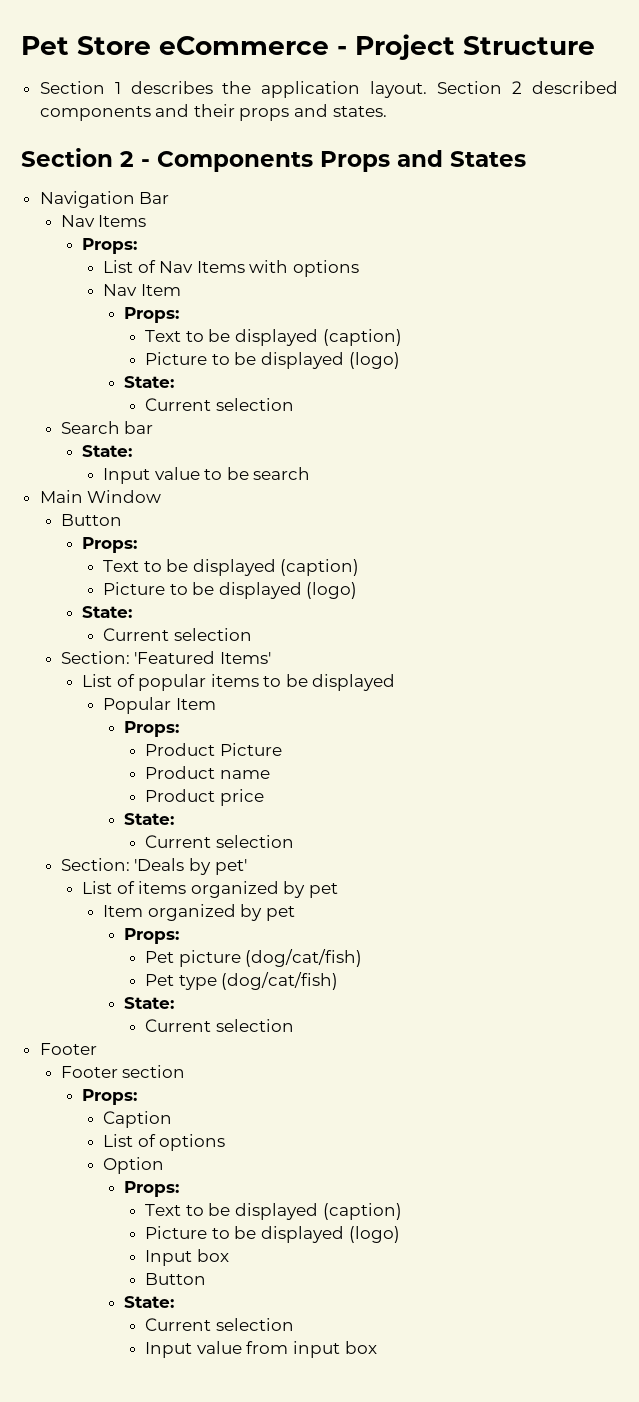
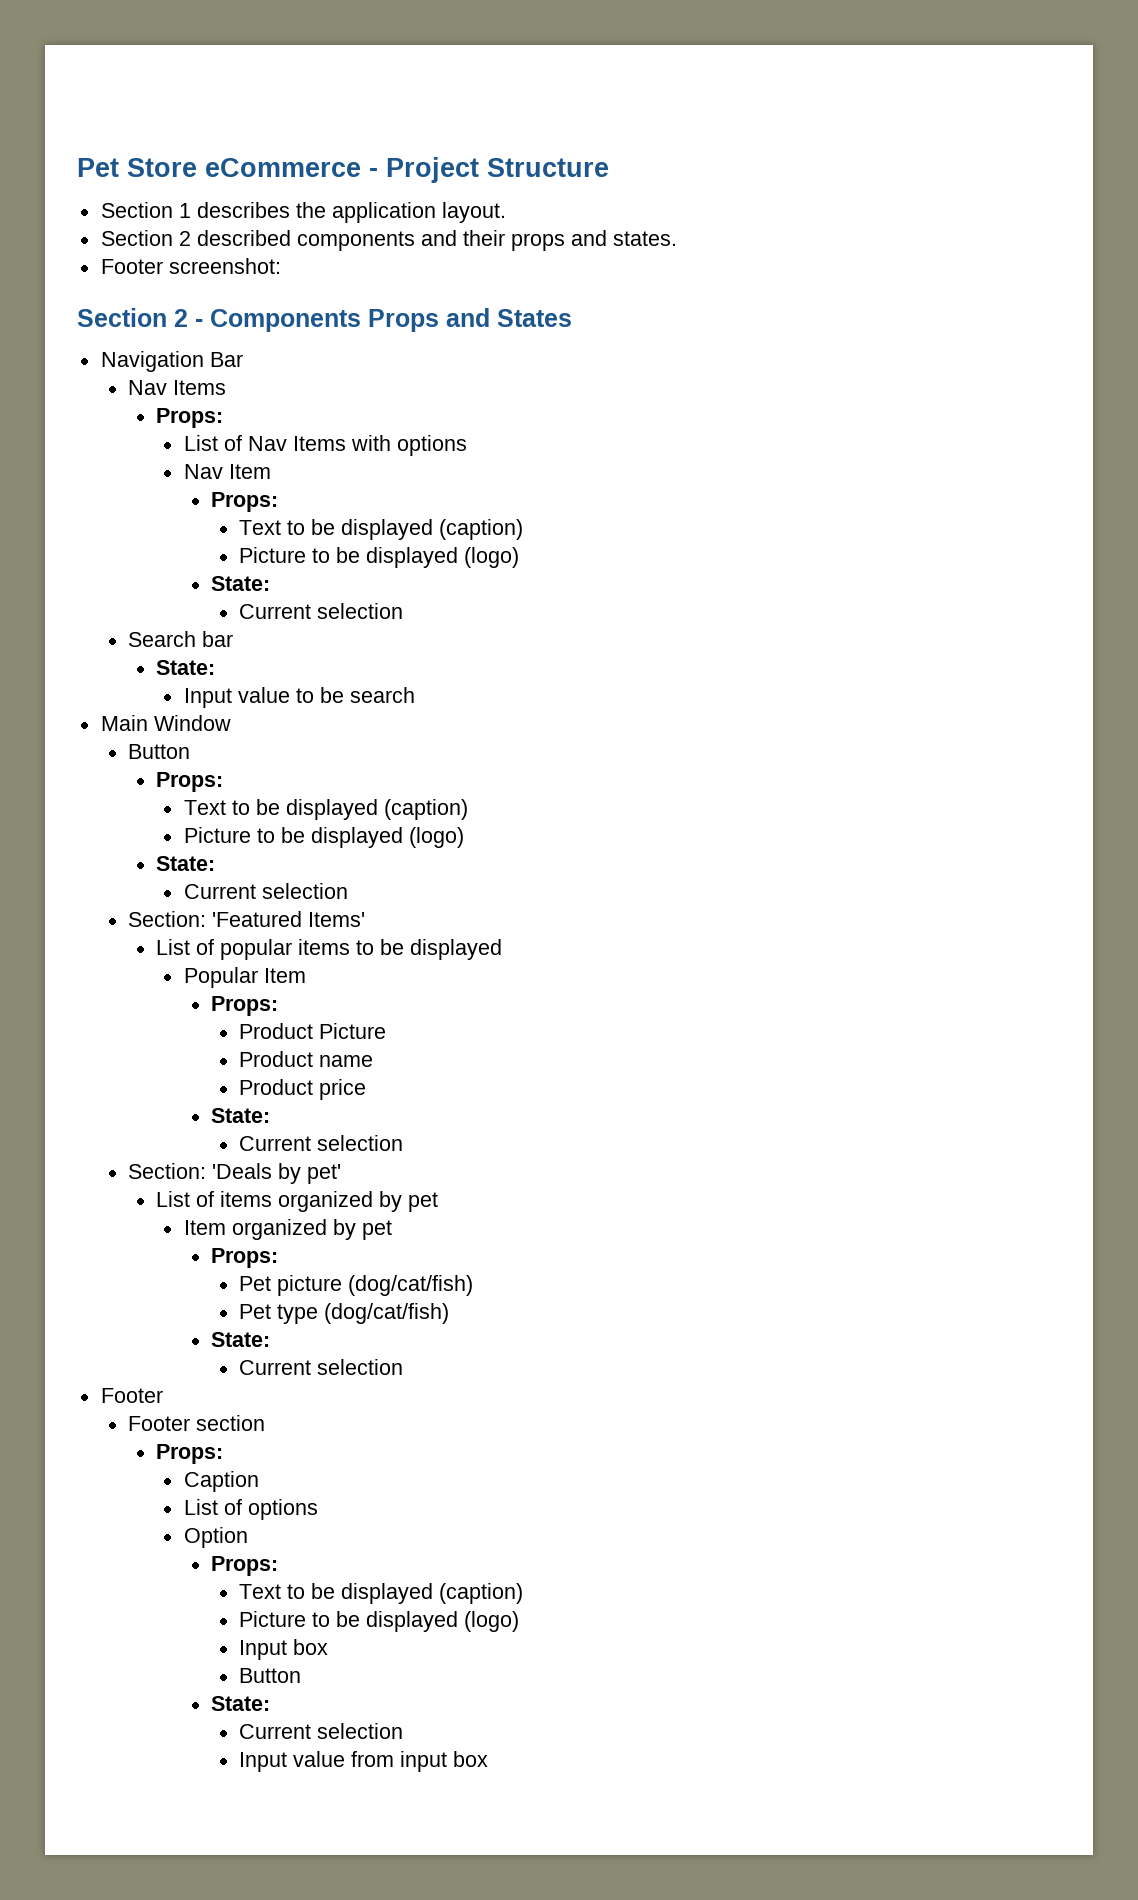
- Section 1 describes the application layout. Section 2 described components and their props and states.
+ Section 1 describes the application layout.
+ Section 2 described components and their props and states.
+ Footer screenshot:

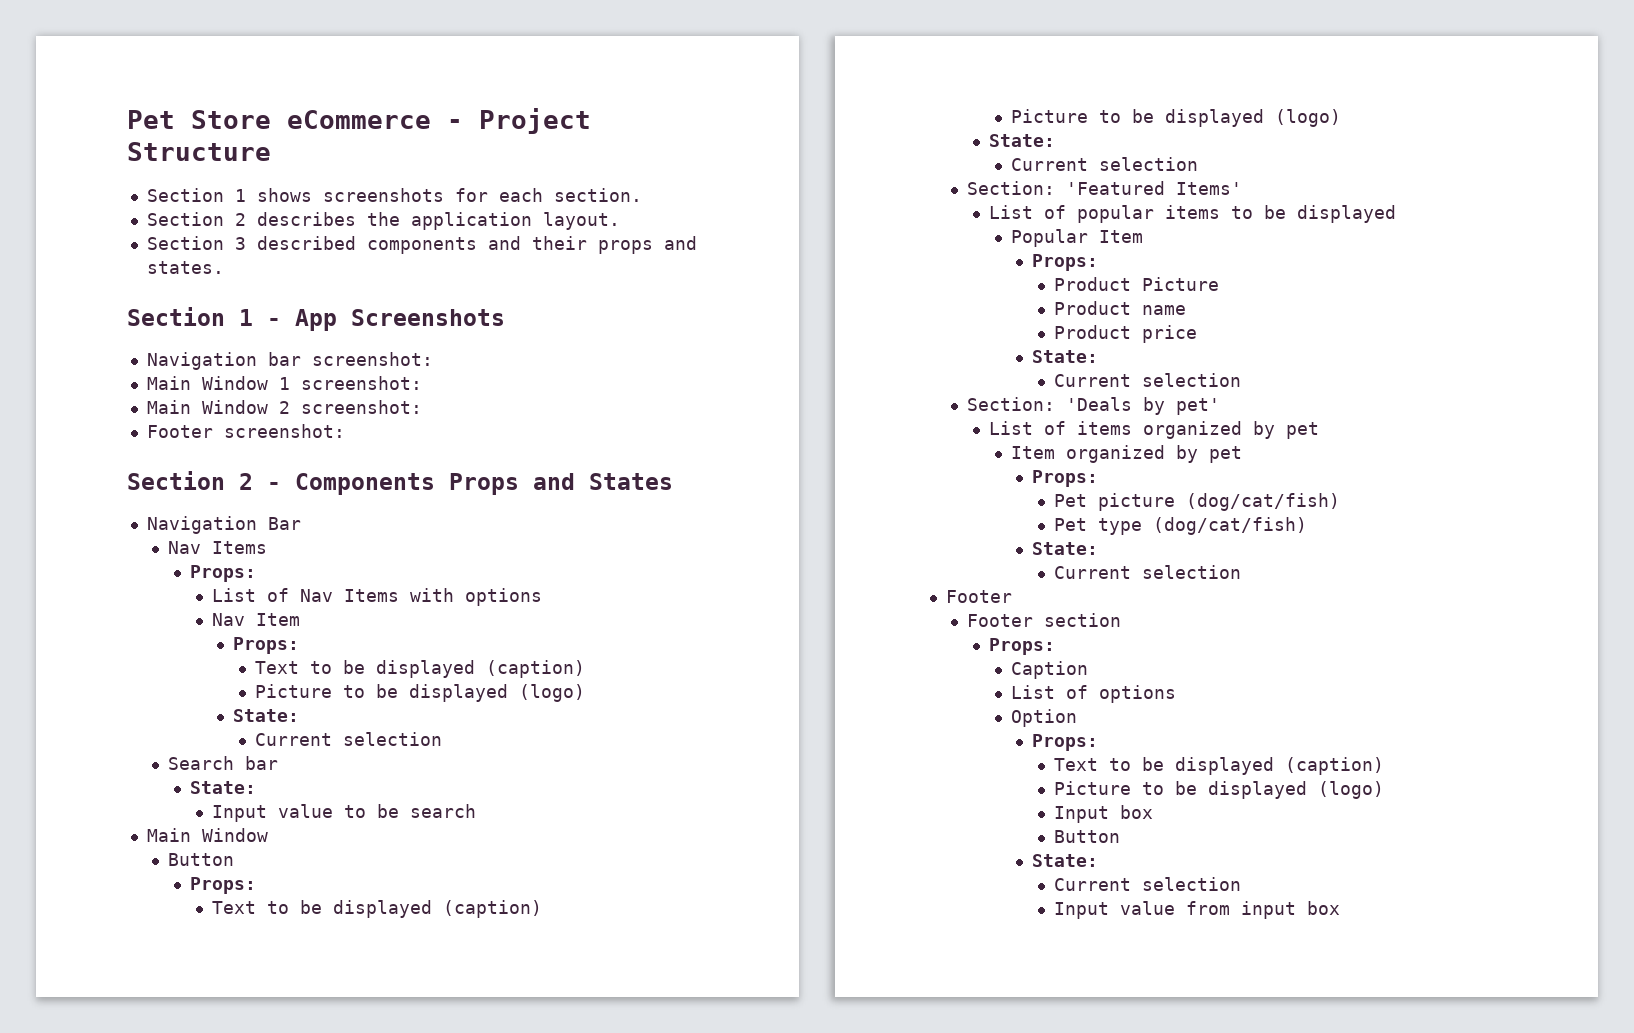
- Section 1 describes the application layout.
+ Section 1 shows screenshots for each section.
+ Section 2 describes the application layout.
- Section 2 described components and their props and states.
+ Section 3 described components and their props and states.
+ Section 1 - App Screenshots
+ Navigation bar screenshot:
+ Main Window 1 screenshot:
+ Main Window 2 screenshot:

